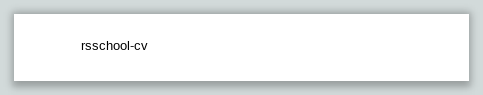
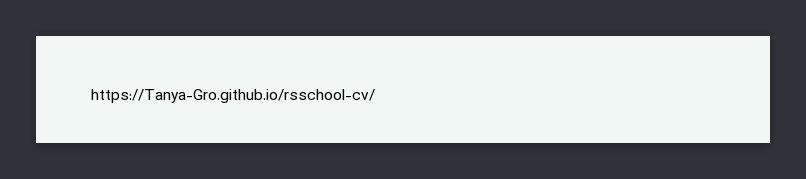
- rsschool-cv
+ https://Tanya-Gro.github.io/rsschool-cv/

